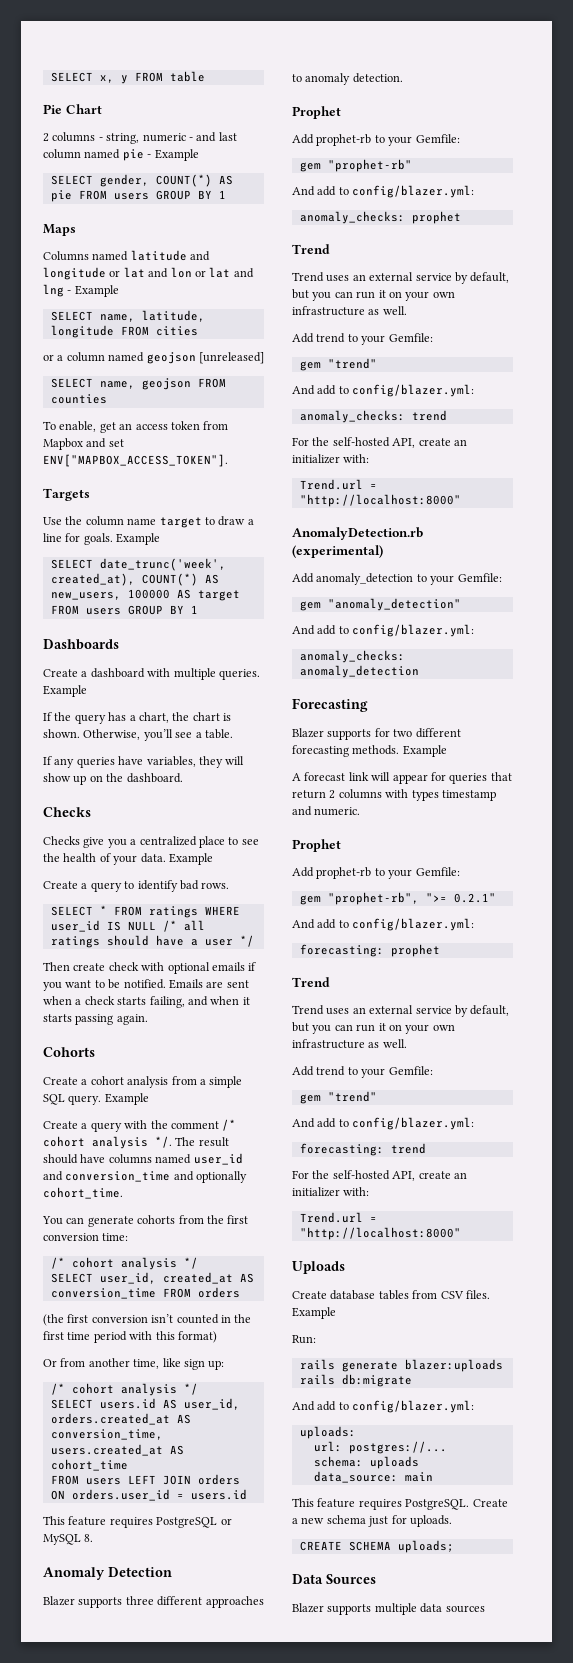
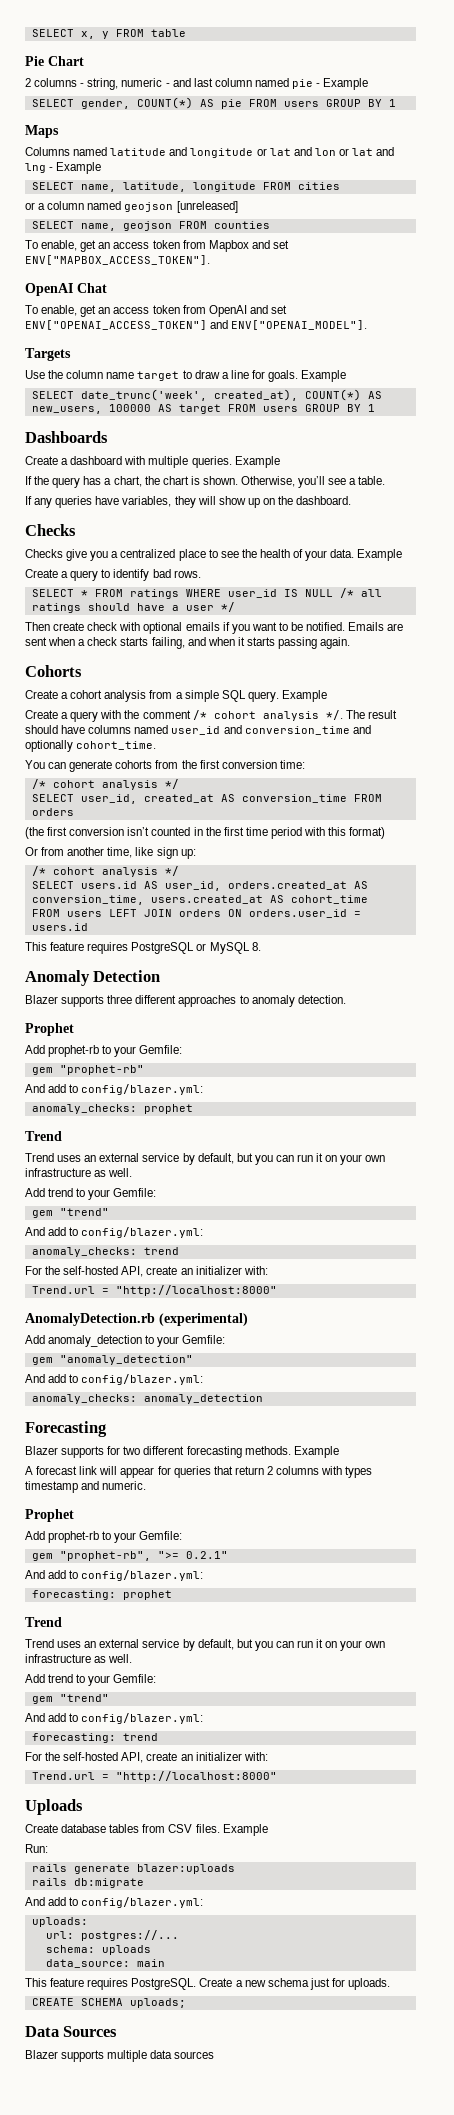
+ OpenAI Chat
+ To enable, get an access token from OpenAI and set ENV["OPENAI_ACCESS_TOKEN"] and ENV["OPENAI_MODEL"].

